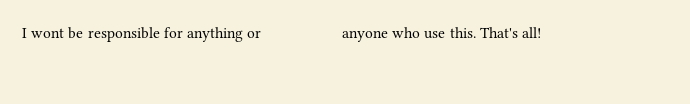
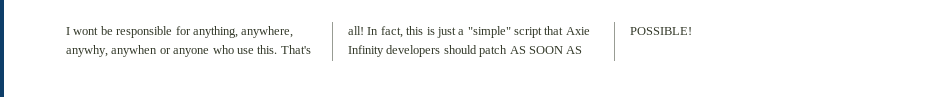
- I wont be responsible for anything or anyone who use this.
+ I wont be responsible for anything, anywhere, anywhy, anywhen or anyone who use this.
+ In fact, this is just a "simple" script that Axie Infinity developers should patch AS SOON AS POSSIBLE!

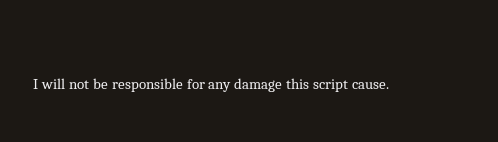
- I wont be responsible for anything, anywhere, anywhy, anywhen or anyone who use this. That's all! In fact, this is just a "simple" script that Axie Infinity developers should patch AS SOON AS POSSIBLE!
+ I will not be responsible for any damage this script cause.

